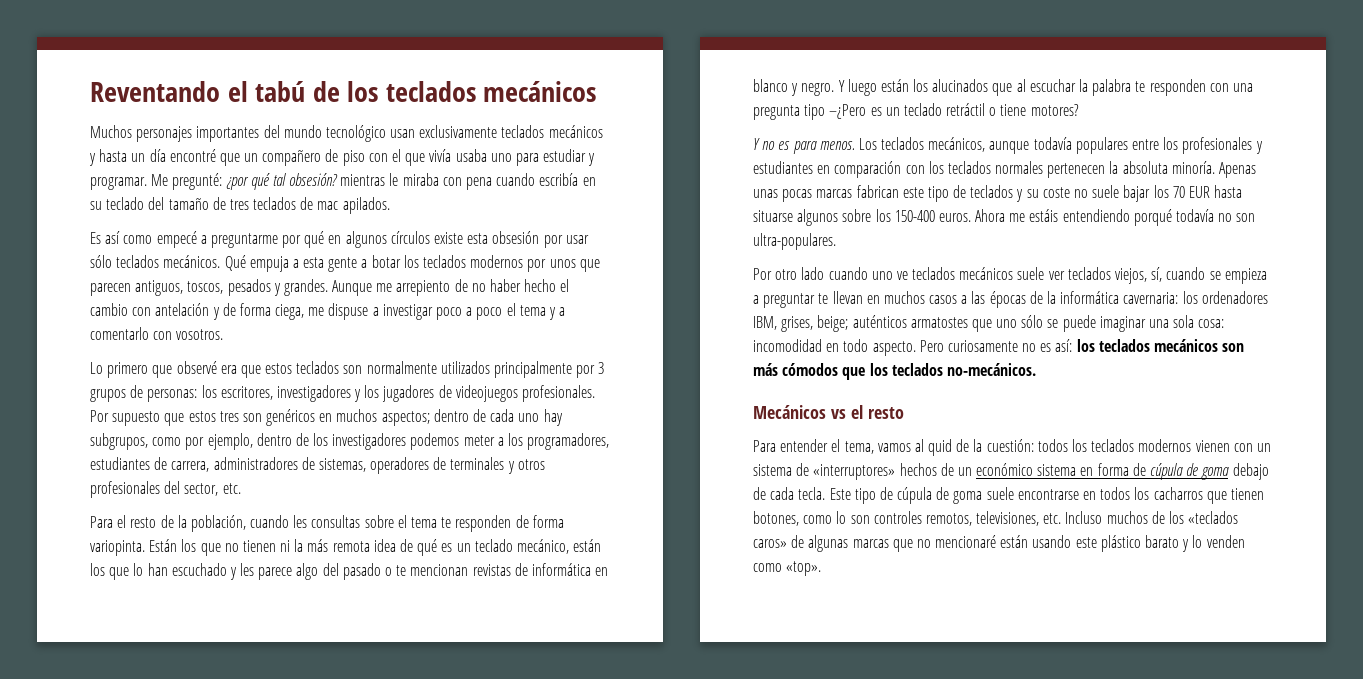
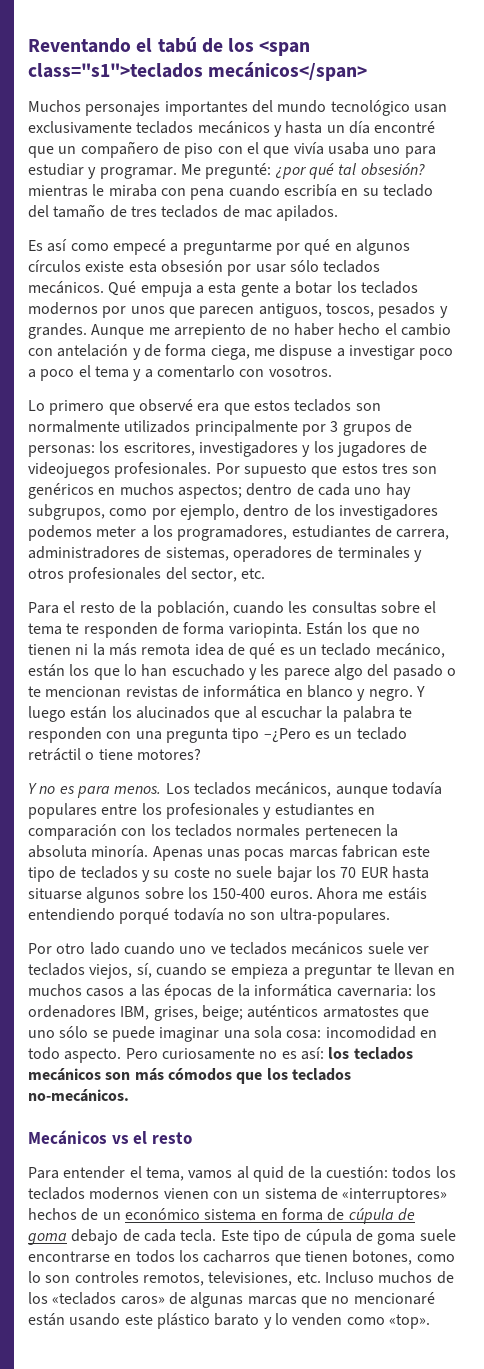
- Reventando el tabú de los teclados mecánicos
+ Reventando el tabú de los <span class="s1">teclados mecánicos</span>

